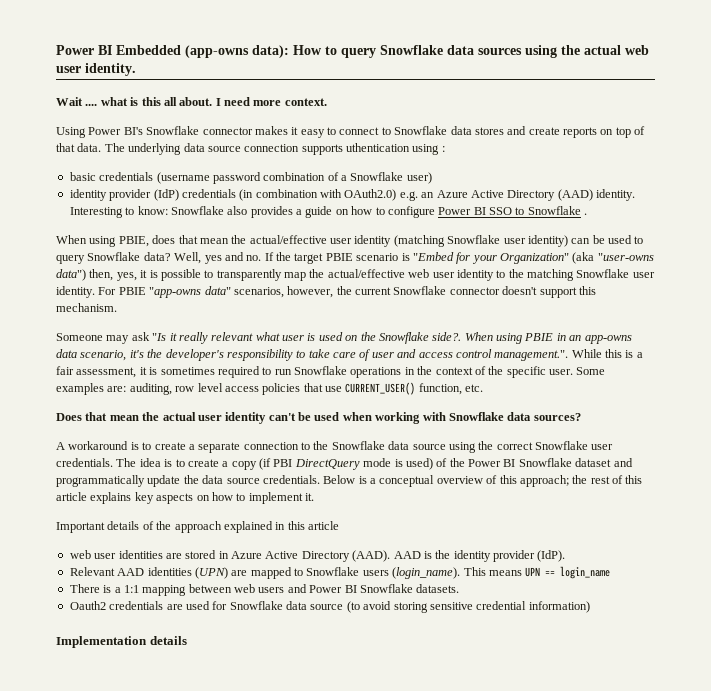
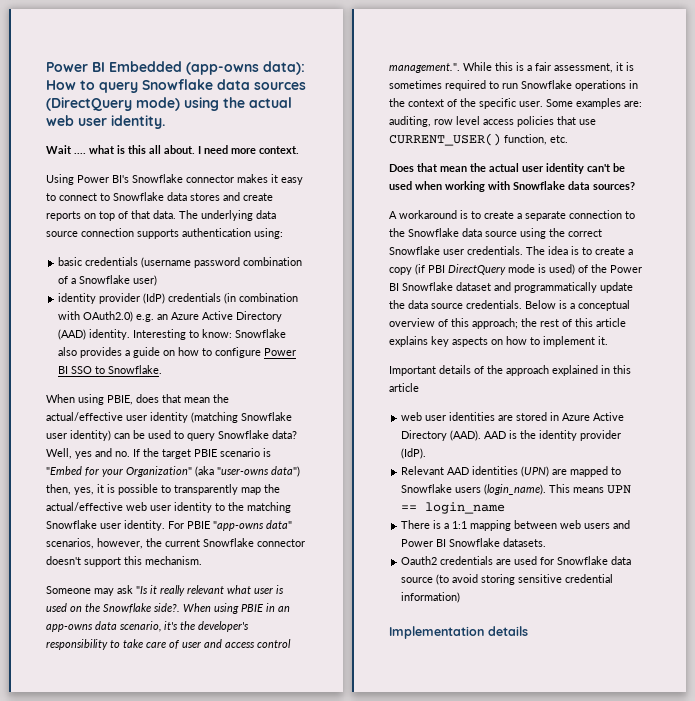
- Power BI Embedded (app-owns data): How to query Snowflake data sources using the actual web user identity.
+ Power BI Embedded (app-owns data): How to query Snowflake data sources (DirectQuery mode) using the actual web user identity.
- The underlying data source connection supports uthentication using :
+ The underlying data source connection supports authentication using:
- Interesting to know: Snowflake also provides a guide on how to configure Power BI SSO to Snowflake .
+ Interesting to know: Snowflake also provides a guide on how to configure Power BI SSO to Snowflake.

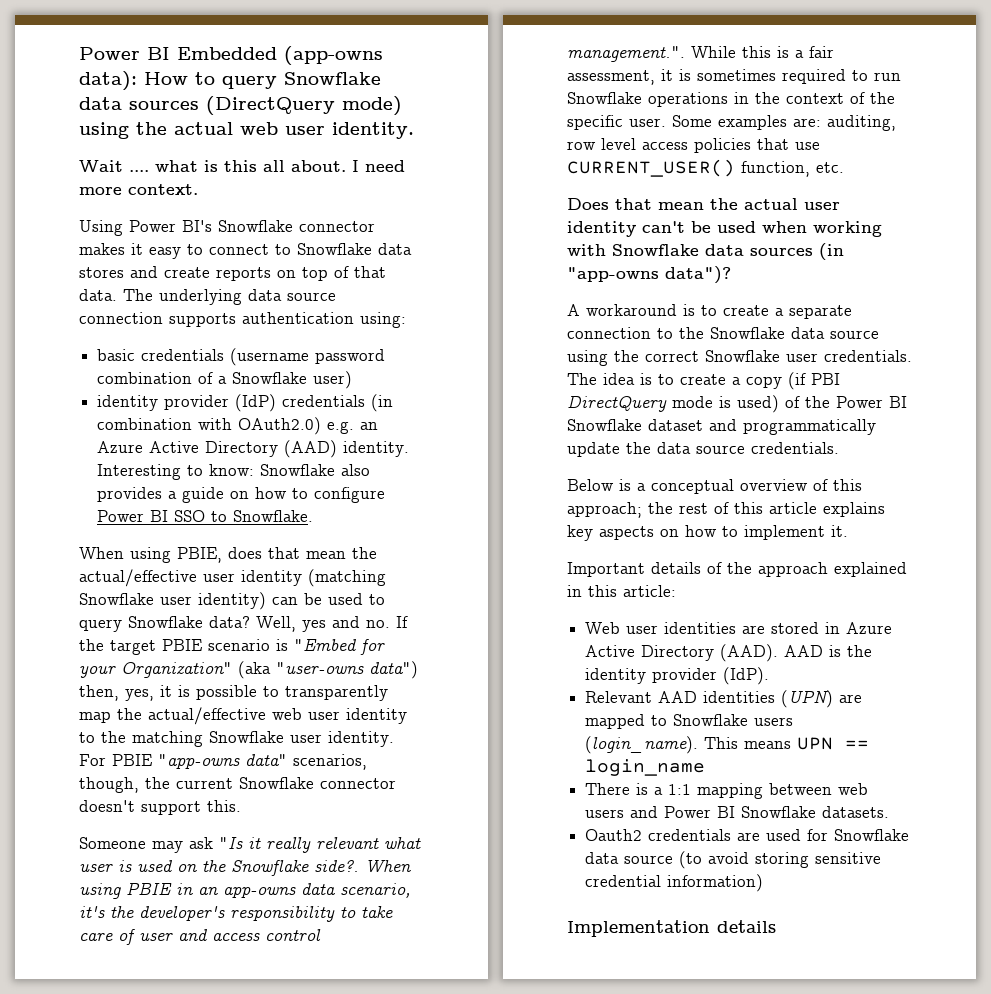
- For PBIE "app-owns data" scenarios, however, the current Snowflake connector doesn't support this mechanism.
+ For PBIE "app-owns data" scenarios, though, the current Snowflake connector doesn't support this.
- Does that mean the actual user identity can't be used when working with Snowflake data sources?
+ Does that mean the actual user identity can't be used when working with Snowflake data sources (in "app-owns data")?
- The idea is to create a copy (if PBI DirectQuery mode is used) of the Power BI Snowflake dataset and programmatically update the data source credentials. Below is a conceptual overview of this approach; the rest of this article explains key aspects on how to implement it.
+ The idea is to create a copy (if PBI DirectQuery mode is used) of the Power BI Snowflake dataset and programmatically update the data source credentials.
+ Below is a conceptual overview of this approach; the rest of this article explains key aspects on how to implement it.
- Important details of the approach explained in this article
- web user identities are stored in Azure Active Directory (AAD).
+ Important details of the approach explained in this article:
+ Web user identities are stored in Azure Active Directory (AAD).

